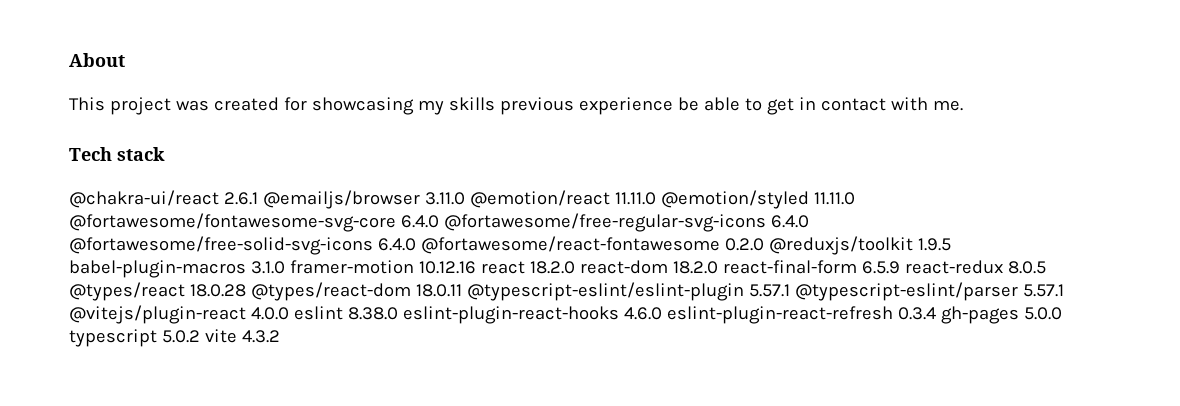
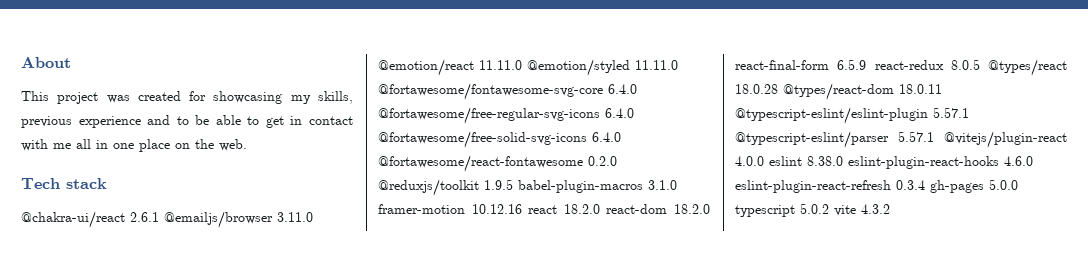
- This project was created for showcasing my skills previous experience be able to get in contact with me.
+ This project was created for showcasing my skills, previous experience and to be able to get in contact with me all in one place on the web.

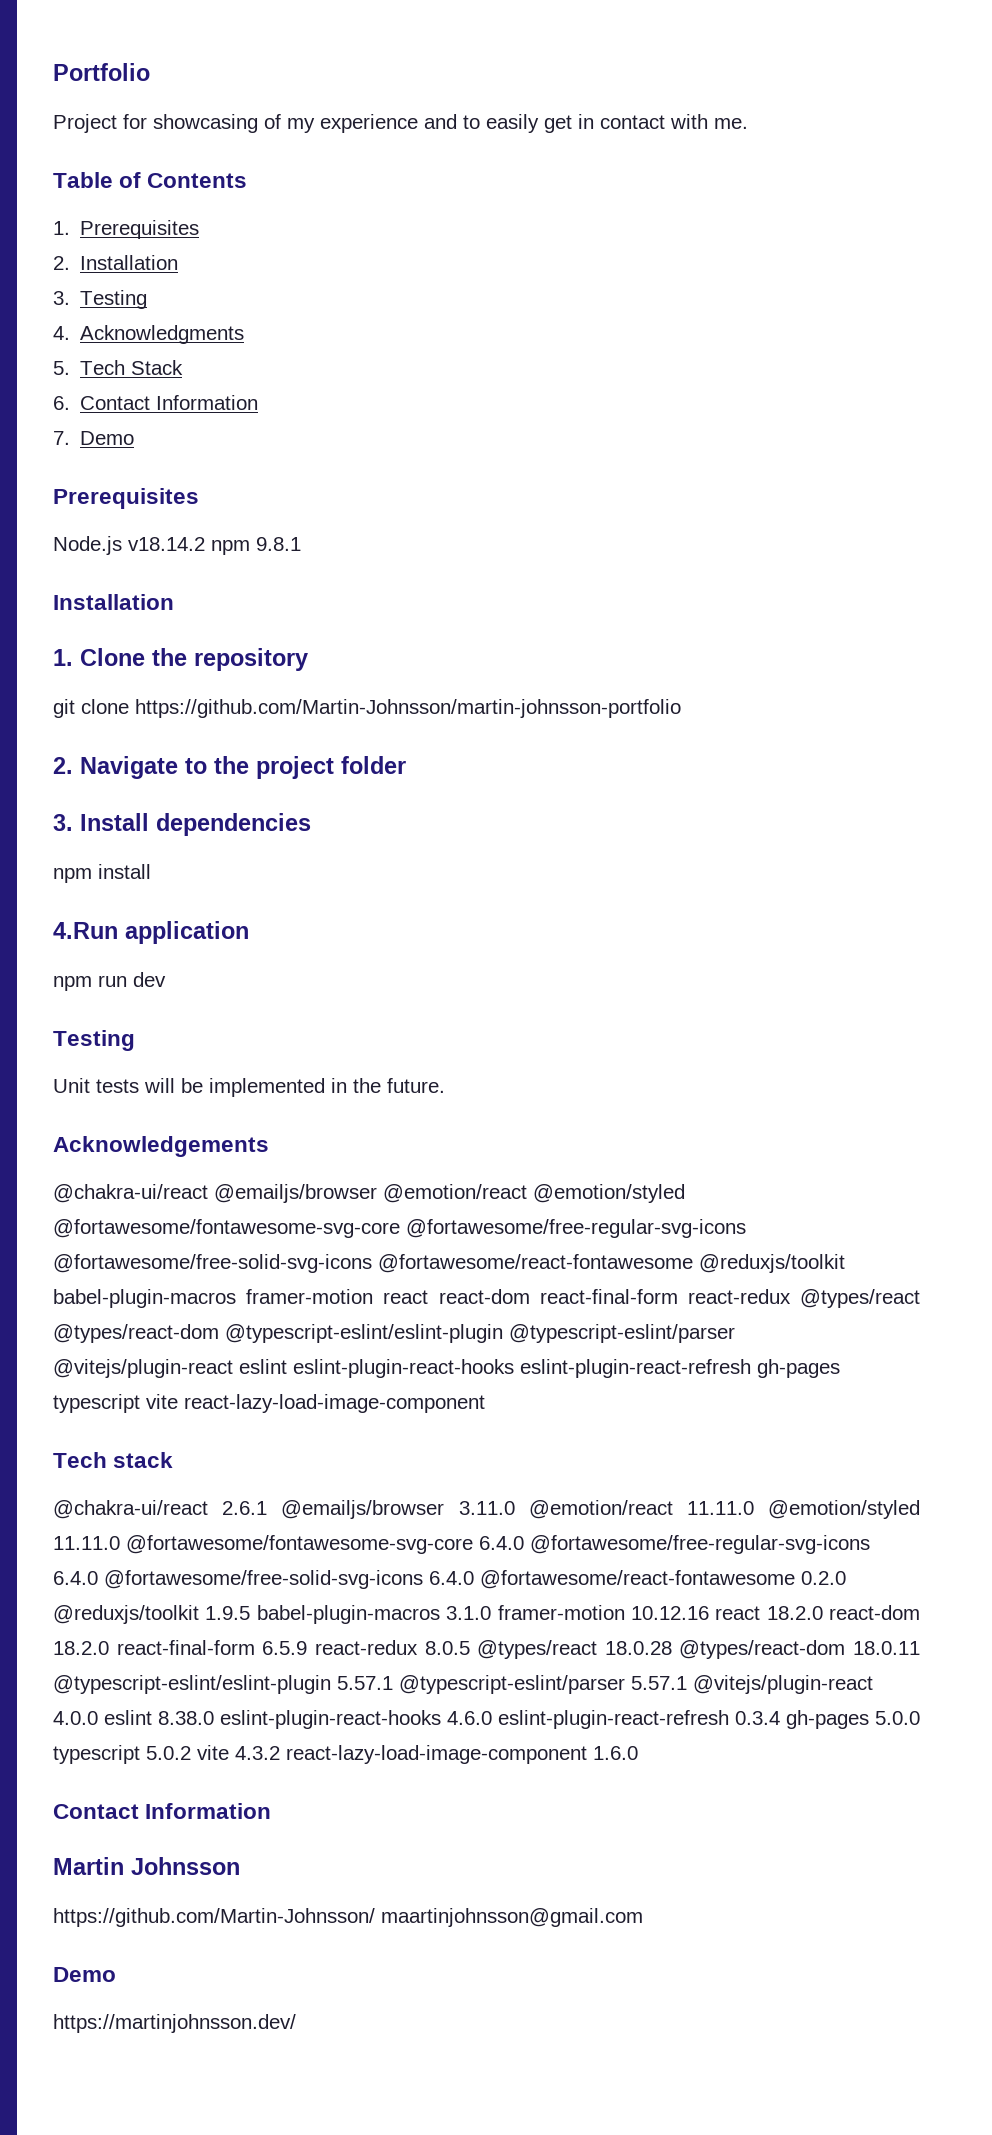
- About
- This project was created for showcasing my skills, previous experience and to be able to get in contact with me all in one place on the web.
+ Portfolio
+ Project for showcasing of my experience and to easily get in contact with me.
+ Table of Contents
+ 1. Prerequisites
+ 2. Installation
+ 3. Testing
+ 4. Acknowledgments
+ 5. Tech Stack
+ 6. Contact Information
+ 7. Demo
+ Prerequisites
+ Node.js v18.14.2 npm 9.8.1
+ Installation
+ 1. Clone the repository
+ git clone https://github.com/Martin-Johnsson/martin-johnsson-portfolio
+ 2. Navigate to the project folder
+ 3. Install dependencies
+ npm install
+ 4.Run application
+ npm run dev
+ Testing
+ Unit tests will be implemented in the future.
+ Acknowledgements
+ @chakra-ui/react @emailjs/browser @emotion/react @emotion/styled @fortawesome/fontawesome-svg-core @fortawesome/free-regular-svg-icons @fortawesome/free-solid-svg-icons @fortawesome/react-fontawesome @reduxjs/toolkit babel-plugin-macros framer-motion react react-dom react-final-form react-redux @types/react @types/react-dom @typescript-eslint/eslint-plugin @typescript-eslint/parser @vitejs/plugin-react eslint eslint-plugin-react-hooks eslint-plugin-react-refresh gh-pages typescript vite react-lazy-load-image-component
- @chakra-ui/react 2.6.1 @emailjs/browser 3.11.0 @emotion/react 11.11.0 @emotion/styled 11.11.0 @fortawesome/fontawesome-svg-core 6.4.0 @fortawesome/free-regular-svg-icons 6.4.0 @fortawesome/free-solid-svg-icons 6.4.0 @fortawesome/react-fontawesome 0.2.0 @reduxjs/toolkit 1.9.5 babel-plugin-macros 3.1.0 framer-motion 10.12.16 react 18.2.0 react-dom 18.2.0 react-final-form 6.5.9 react-redux 8.0.5 @types/react 18.0.28 @types/react-dom 18.0.11 @typescript-eslint/eslint-plugin 5.57.1 @typescript-eslint/parser 5.57.1 @vitejs/plugin-react 4.0.0 eslint 8.38.0 eslint-plugin-react-hooks 4.6.0 eslint-plugin-react-refresh 0.3.4 gh-pages 5.0.0 typescript 5.0.2 vite 4.3.2
+ @chakra-ui/react 2.6.1 @emailjs/browser 3.11.0 @emotion/react 11.11.0 @emotion/styled 11.11.0 @fortawesome/fontawesome-svg-core 6.4.0 @fortawesome/free-regular-svg-icons 6.4.0 @fortawesome/free-solid-svg-icons 6.4.0 @fortawesome/react-fontawesome 0.2.0 @reduxjs/toolkit 1.9.5 babel-plugin-macros 3.1.0 framer-motion 10.12.16 react 18.2.0 react-dom 18.2.0 react-final-form 6.5.9 react-redux 8.0.5 @types/react 18.0.28 @types/react-dom 18.0.11 @typescript-eslint/eslint-plugin 5.57.1 @typescript-eslint/parser 5.57.1 @vitejs/plugin-react 4.0.0 eslint 8.38.0 eslint-plugin-react-hooks 4.6.0 eslint-plugin-react-refresh 0.3.4 gh-pages 5.0.0 typescript 5.0.2 vite 4.3.2 react-lazy-load-image-component 1.6.0
+ Contact Information
+ Martin Johnsson
+ https://github.com/Martin-Johnsson/ maartinjohnsson@gmail.com
+ Demo
+ https://martinjohnsson.dev/

